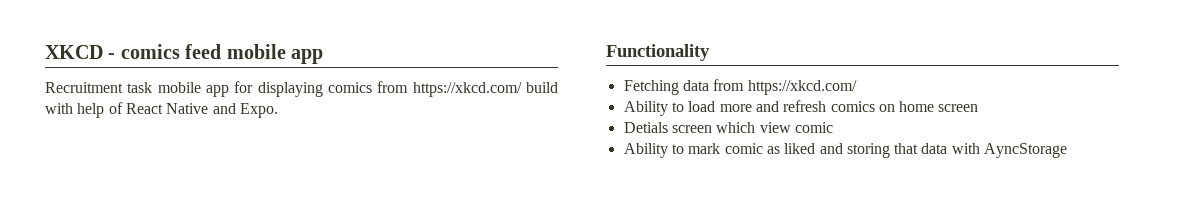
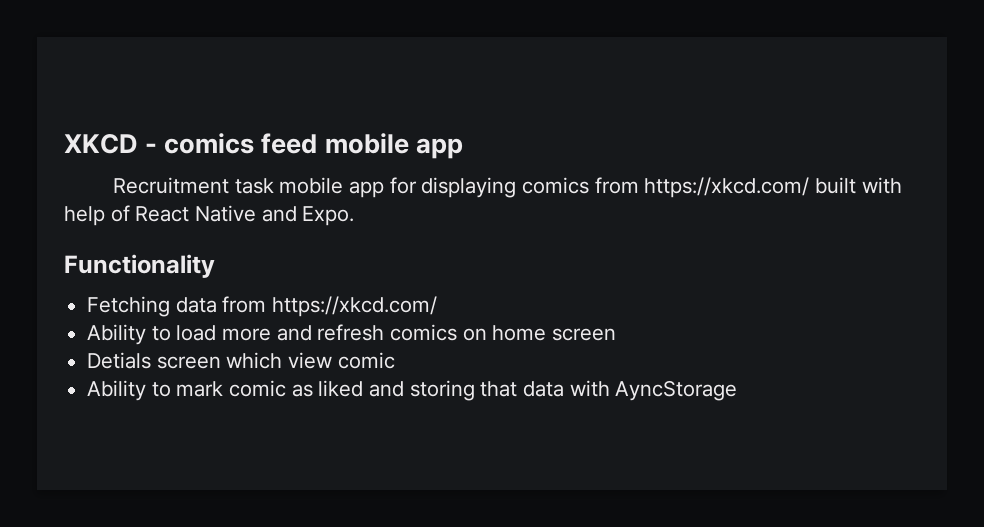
- Recruitment task mobile app for displaying comics from https://xkcd.com/ build with help of React Native and Expo.
+ Recruitment task mobile app for displaying comics from https://xkcd.com/ built with help of React Native and Expo.

